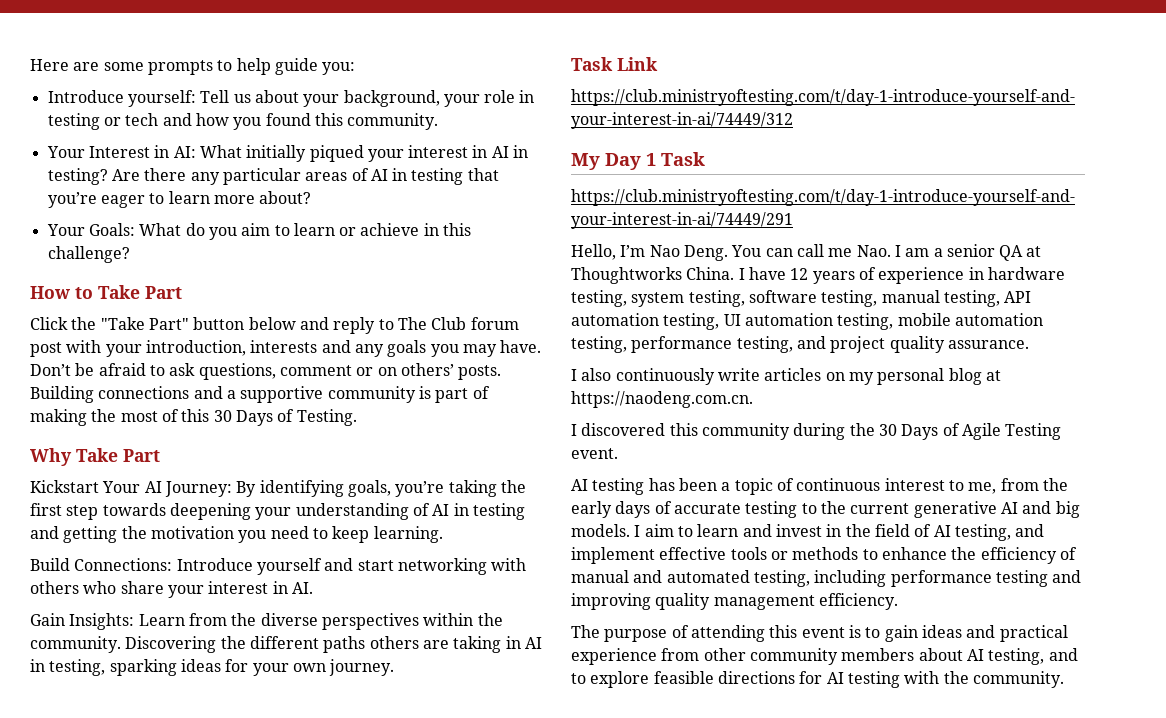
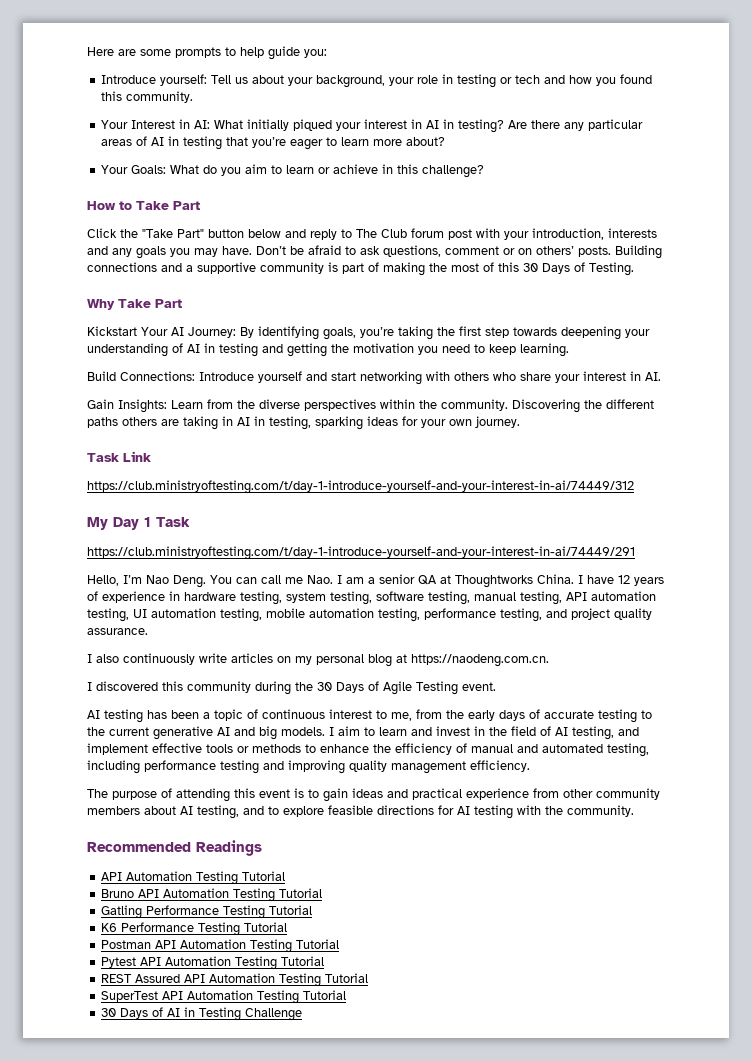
+ Recommended Readings
+ API Automation Testing Tutorial
+ Bruno API Automation Testing Tutorial
+ Gatling Performance Testing Tutorial
+ K6 Performance Testing Tutorial
+ Postman API Automation Testing Tutorial
+ Pytest API Automation Testing Tutorial
+ REST Assured API Automation Testing Tutorial
+ SuperTest API Automation Testing Tutorial
+ 30 Days of AI in Testing Challenge

